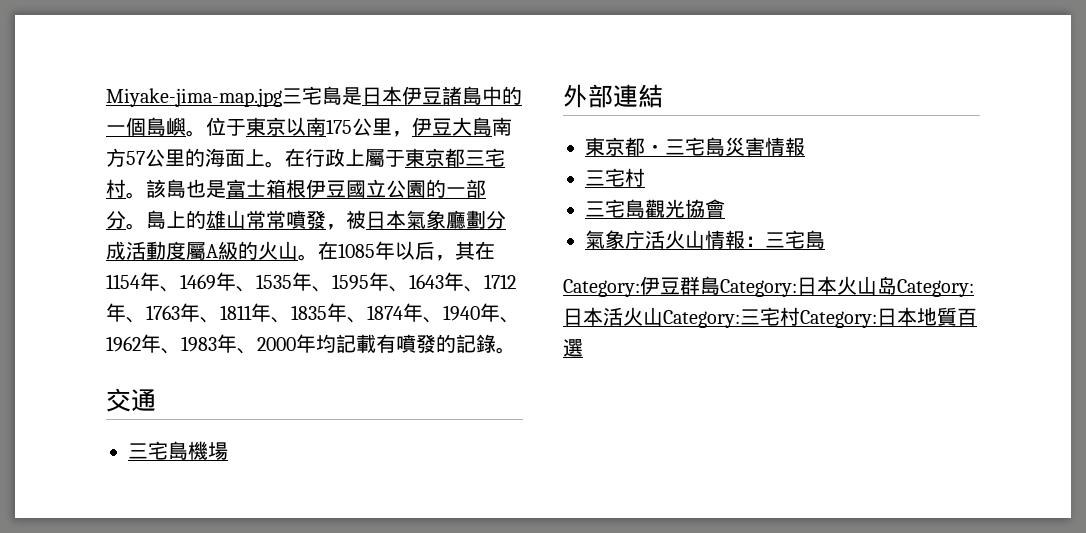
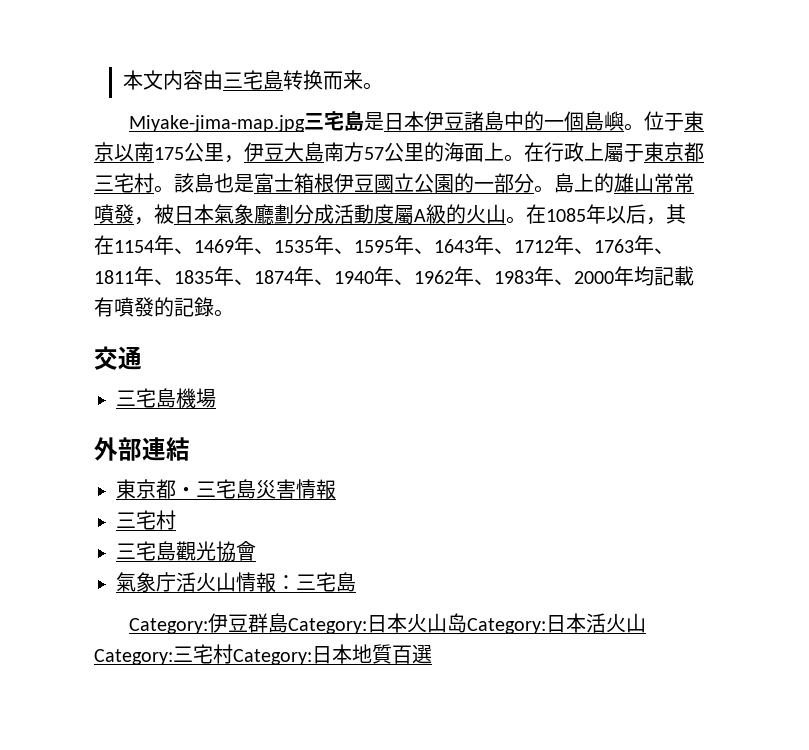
+ 本文内容由三宅島转换而来。

